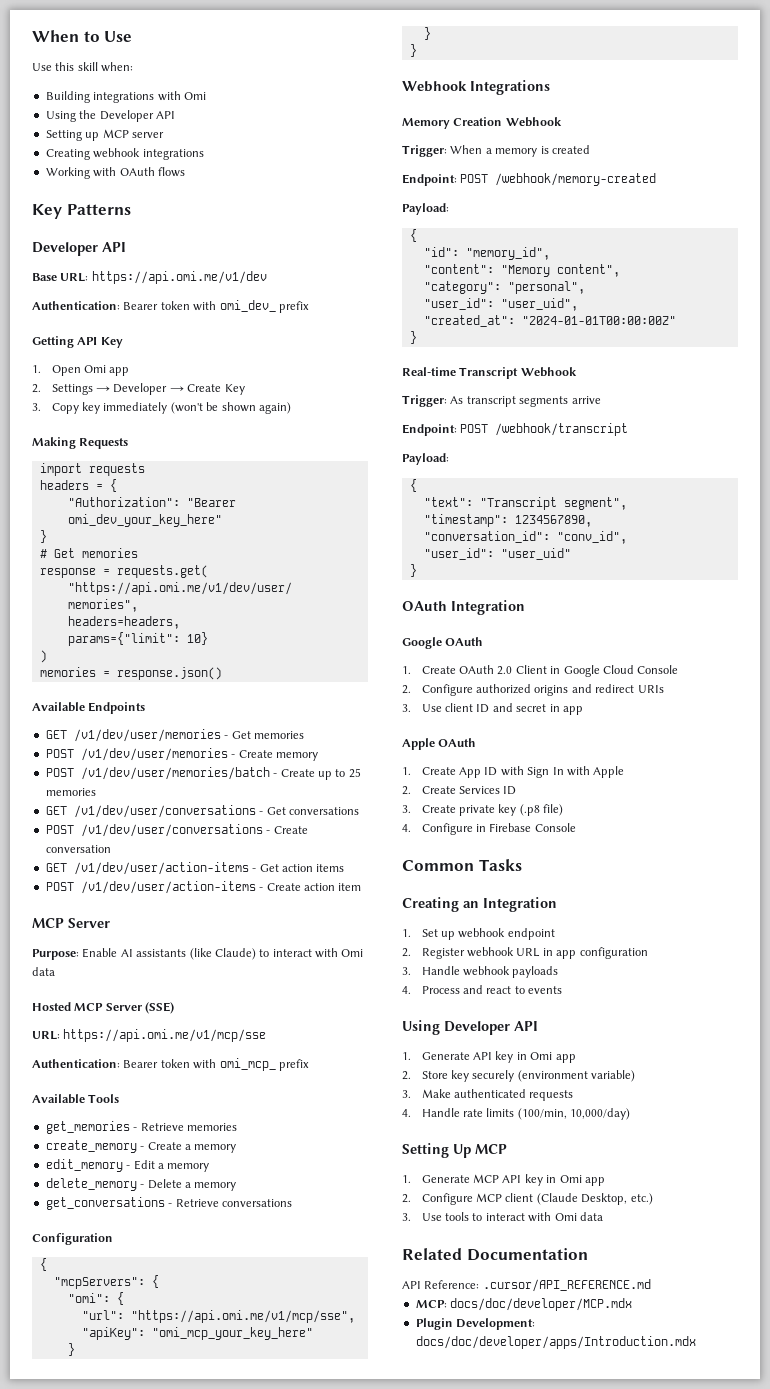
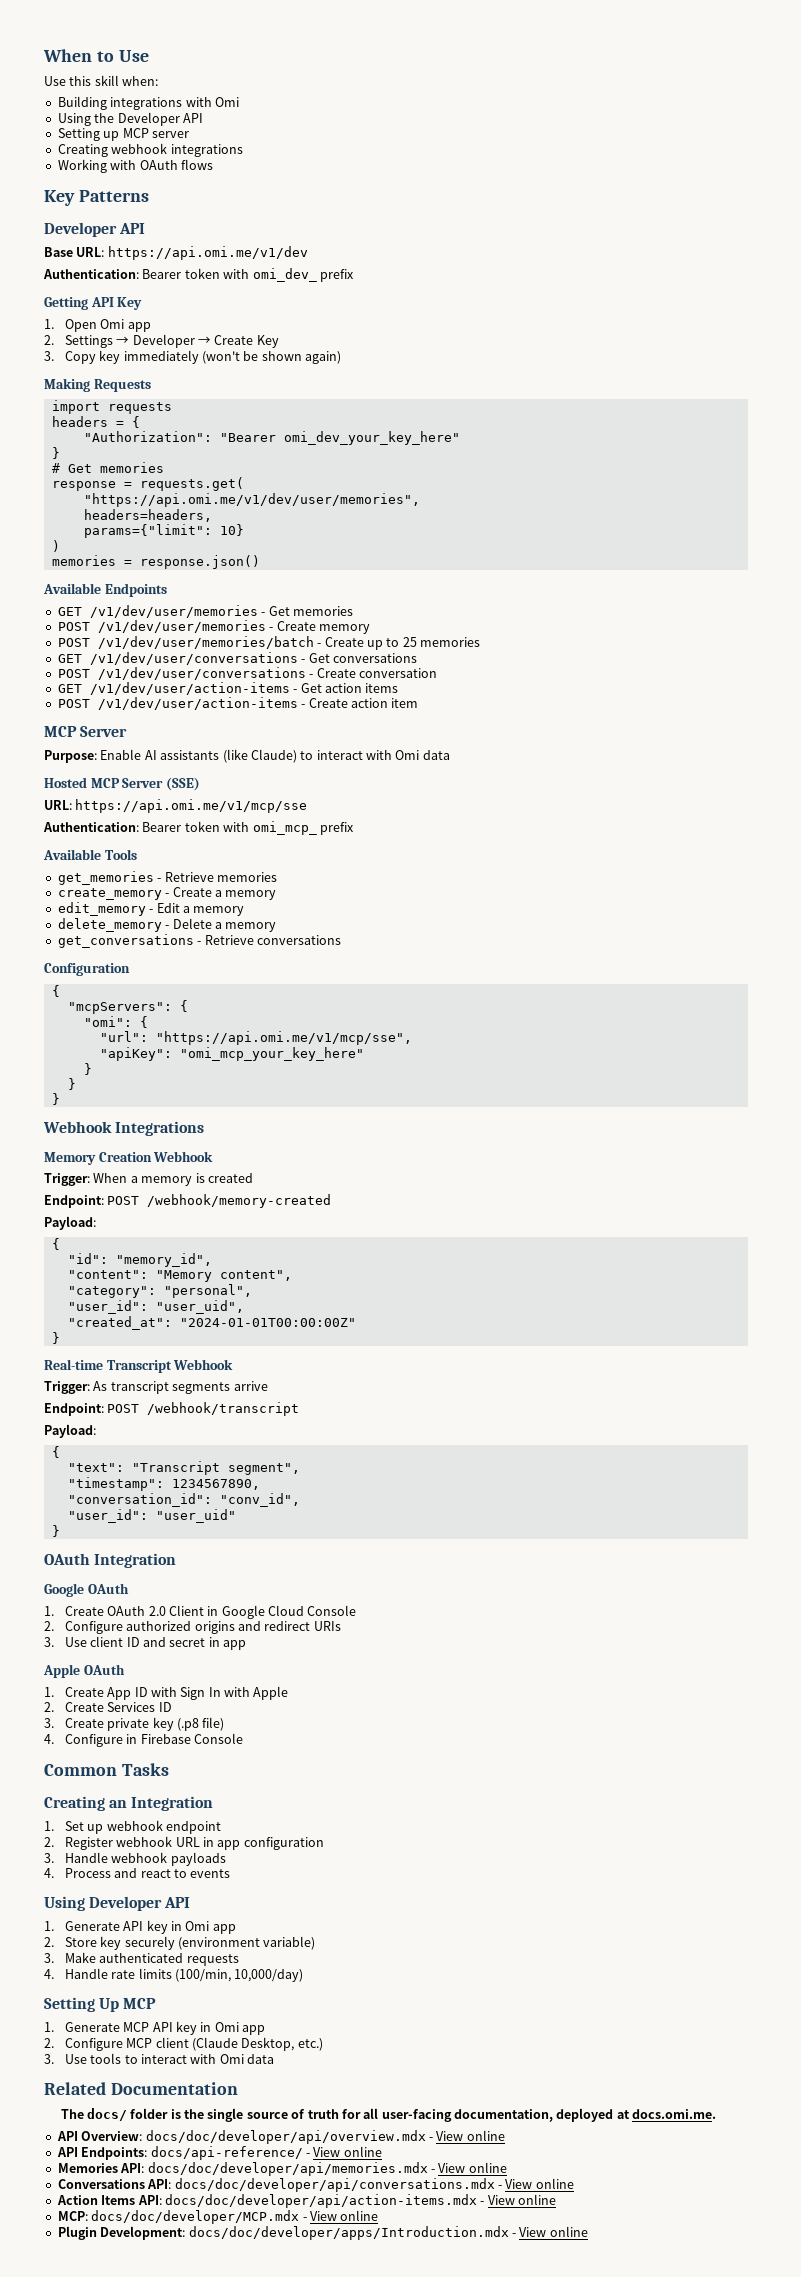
- API Reference: .cursor/API_REFERENCE.md
+ The docs/ folder is the single source of truth for all user-facing documentation, deployed at docs.omi.me.
+ API Overview: docs/doc/developer/api/overview.mdx - View online
+ API Endpoints: docs/api-reference/ - View online
+ Memories API: docs/doc/developer/api/memories.mdx - View online
+ Conversations API: docs/doc/developer/api/conversations.mdx - View online
+ Action Items API: docs/doc/developer/api/action-items.mdx - View online
- MCP: docs/doc/developer/MCP.mdx
+ MCP: docs/doc/developer/MCP.mdx - View online
- Plugin Development: docs/doc/developer/apps/Introduction.mdx
+ Plugin Development: docs/doc/developer/apps/Introduction.mdx - View online

